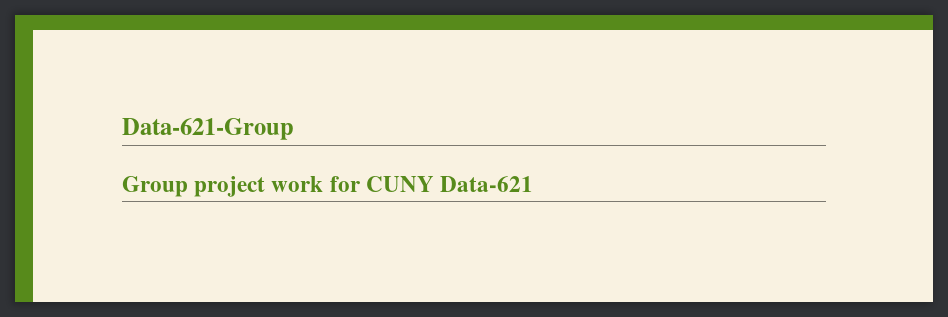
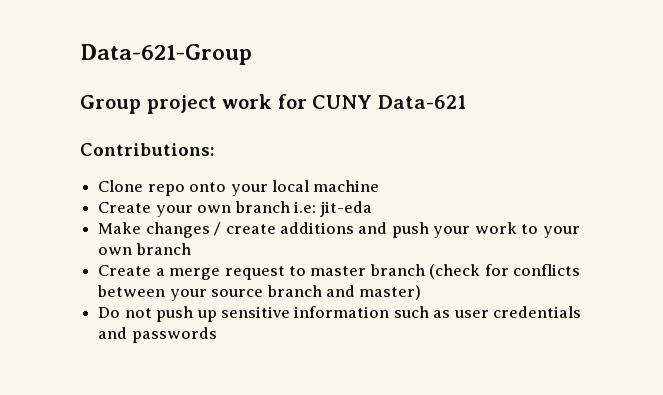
+ Contributions:
+ Clone repo onto your local machine
+ Create your own branch i.e: jit-eda
+ Make changes / create additions and push your work to your own branch
+ Create a merge request to master branch (check for conflicts between your source branch and master)
+ Do not push up sensitive information such as user credentials and passwords

